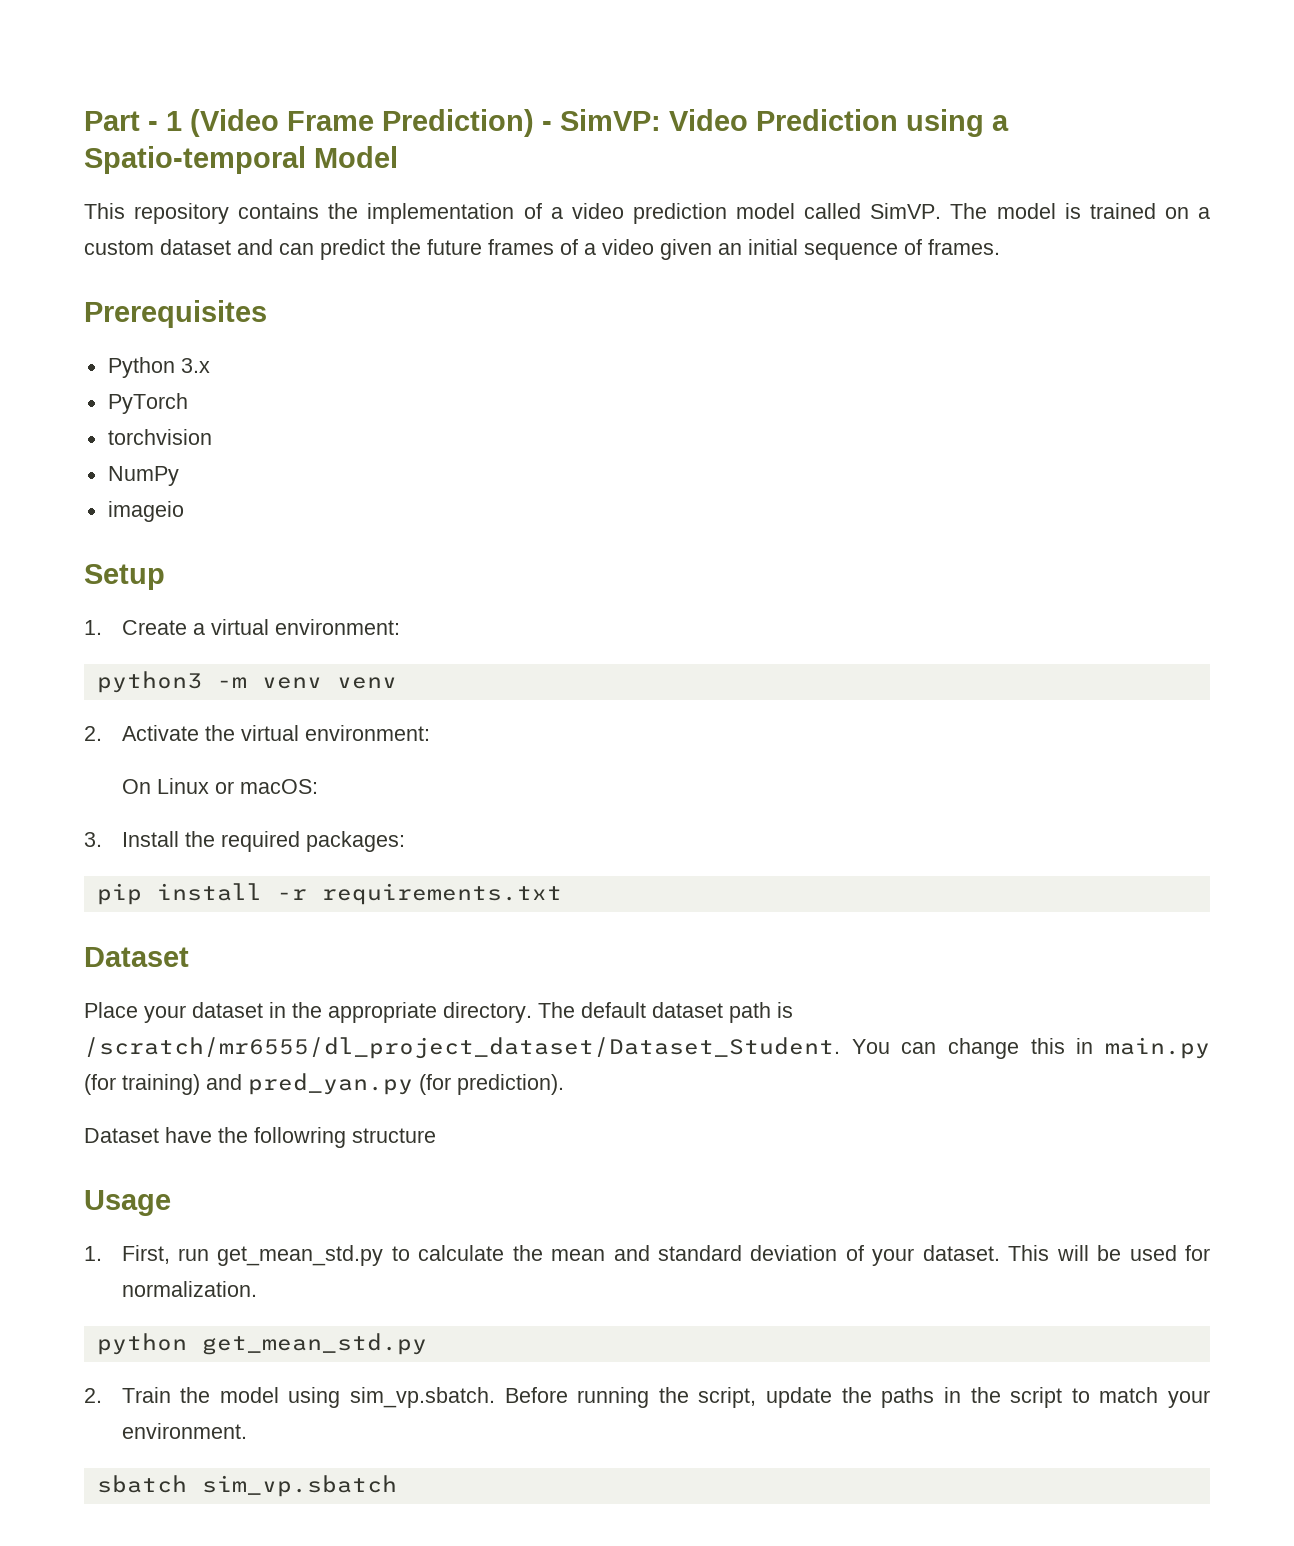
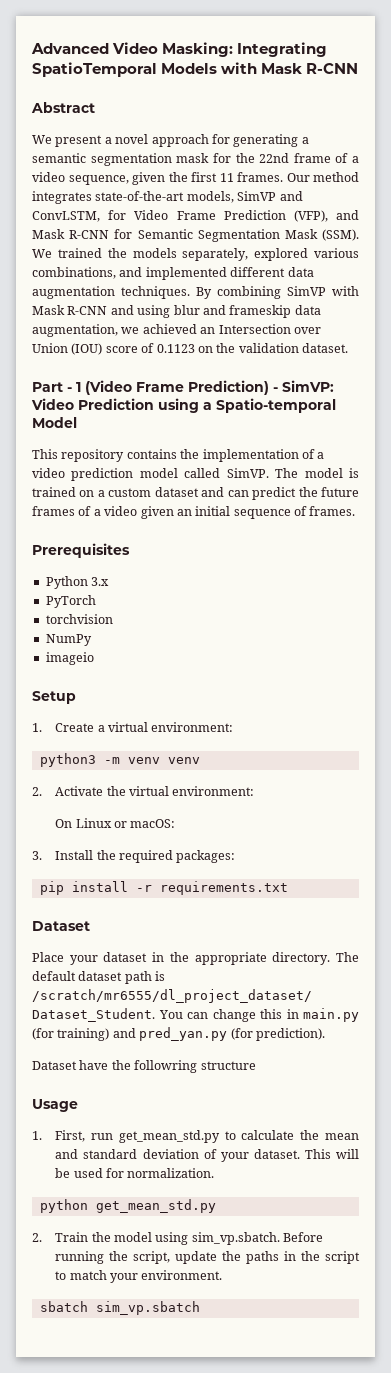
+ Advanced Video Masking: Integrating SpatioTemporal Models with Mask R-CNN
+ Abstract
+ We present a novel approach for generating a semantic segmentation mask for the 22nd frame of a video sequence, given the first 11 frames. Our method integrates state-of-the-art models, SimVP and ConvLSTM, for Video Frame Prediction (VFP), and Mask R-CNN for Semantic Segmentation Mask (SSM). We trained the models separately, explored various combinations, and implemented different data augmentation techniques. By combining SimVP with Mask R-CNN and using blur and frameskip data augmentation, we achieved an Intersection over Union (IOU) score of 0.1123 on the validation dataset.

